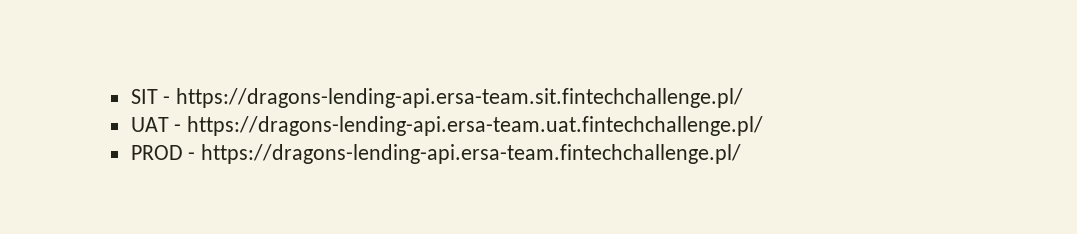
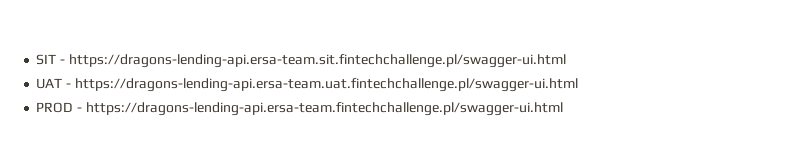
- SIT - https://dragons-lending-api.ersa-team.sit.fintechchallenge.pl/
+ SIT - https://dragons-lending-api.ersa-team.sit.fintechchallenge.pl/swagger-ui.html
- UAT - https://dragons-lending-api.ersa-team.uat.fintechchallenge.pl/
+ UAT - https://dragons-lending-api.ersa-team.uat.fintechchallenge.pl/swagger-ui.html
- PROD - https://dragons-lending-api.ersa-team.fintechchallenge.pl/
+ PROD - https://dragons-lending-api.ersa-team.fintechchallenge.pl/swagger-ui.html

